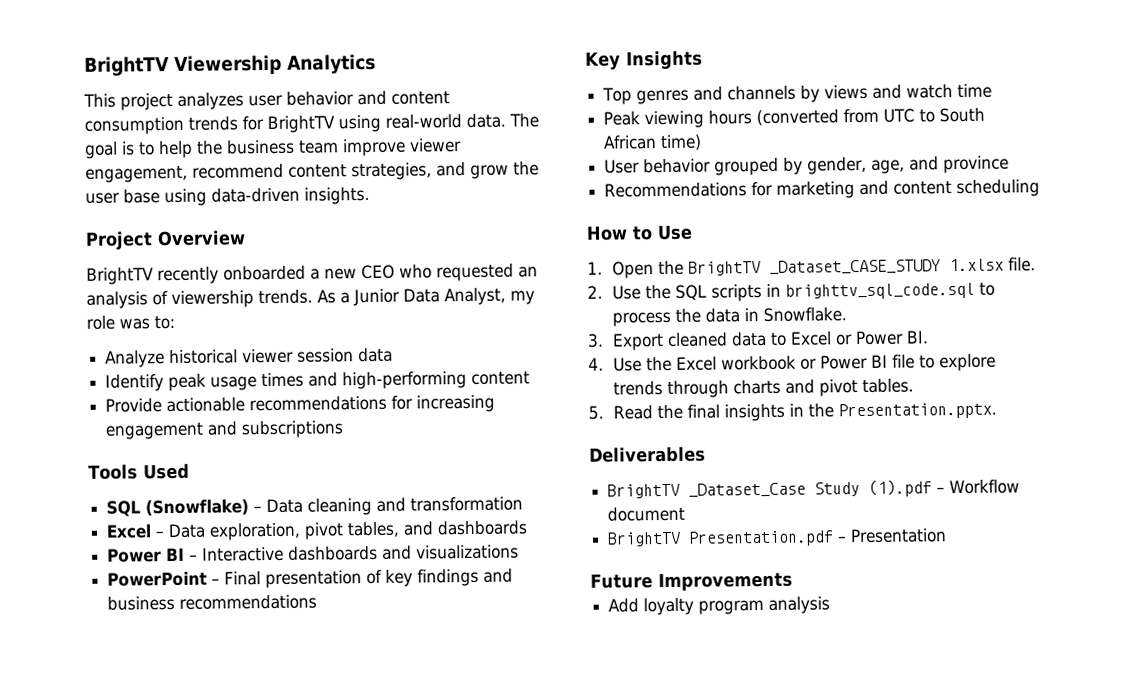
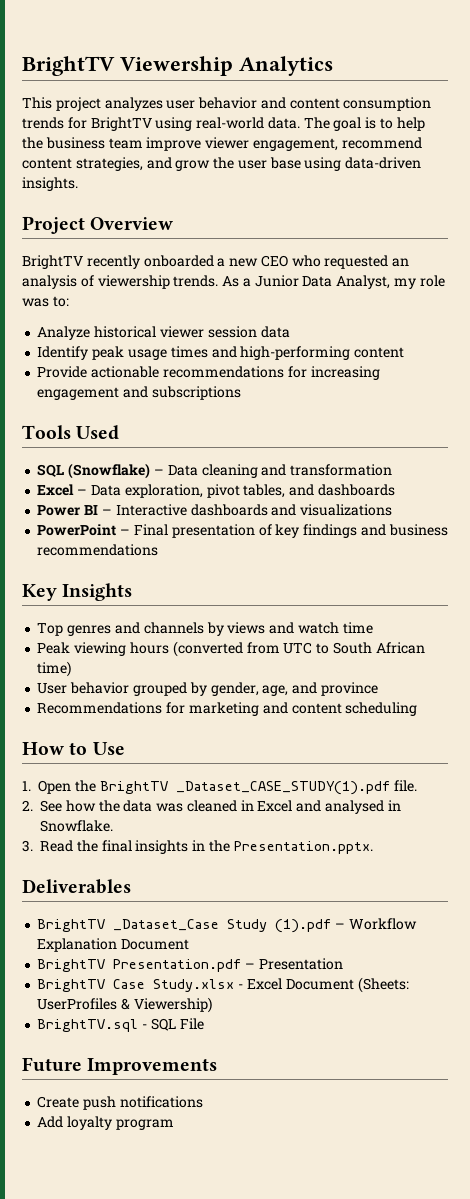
- 1. Open the BrightTV _Dataset_CASE_STUDY 1.xlsx file.
+ 1. Open the BrightTV _Dataset_CASE_STUDY(1).pdf file.
- 2. Use the SQL scripts in brighttv_sql_code.sql to process the data in Snowflake.
- 3. Export cleaned data to Excel or Power BI.
- 4. Use the Excel workbook or Power BI file to explore trends through charts and pivot tables.
- 5. Read the final insights in the Presentation.pptx.
+ 2. See how the data was cleaned in Excel and analysed in Snowflake.
+ 3. Read the final insights in the Presentation.pptx.
- BrightTV _Dataset_Case Study (1).pdf – Workflow document
+ BrightTV _Dataset_Case Study (1).pdf – Workflow Explanation Document
+ BrightTV Case Study.xlsx - Excel Document (Sheets: UserProfiles & Viewership)
+ BrightTV.sql - SQL File
+ Create push notifications
- Add loyalty program analysis
+ Add loyalty program

